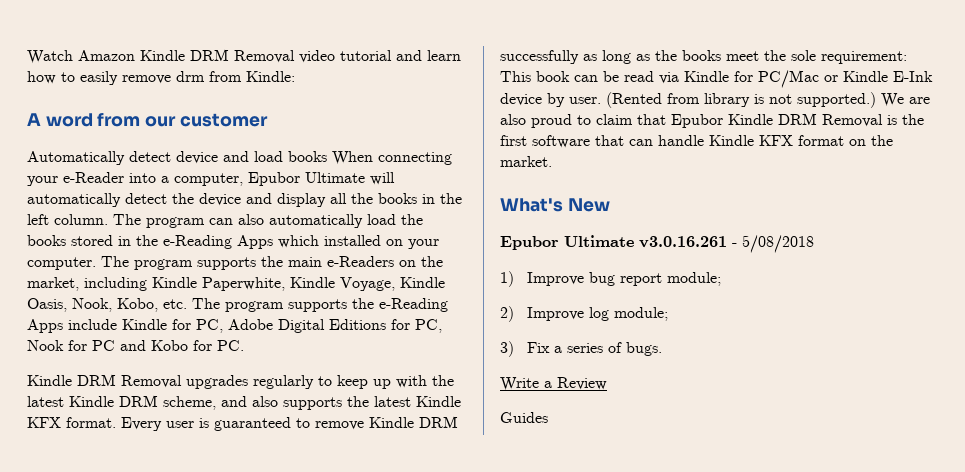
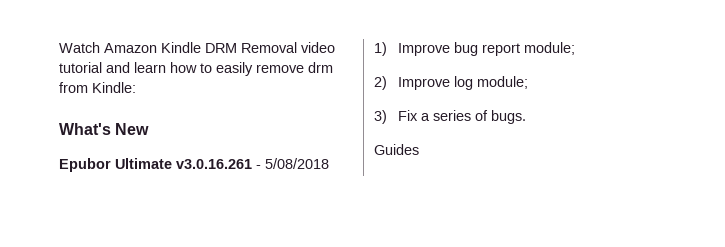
- A word from our customer
- Automatically detect device and load books When connecting your e-Reader into a computer, Epubor Ultimate will automatically detect the device and display all the books in the left column. The program can also automatically load the books stored in the e-Reading Apps which installed on your computer. The program supports the main e-Readers on the market, including Kindle Paperwhite, Kindle Voyage, Kindle Oasis, Nook, Kobo, etc. The program supports the e-Reading Apps include Kindle for PC, Adobe Digital Editions for PC, Nook for PC and Kobo for PC.
- Kindle DRM Removal upgrades regularly to keep up with the latest Kindle DRM scheme, and also supports the latest Kindle KFX format. Every user is guaranteed to remove Kindle DRM successfully as long as the books meet the sole requirement: This book can be read via Kindle for PC/Mac or Kindle E-Ink device by user. (Rented from library is not supported.) We are also proud to claim that Epubor Kindle DRM Removal is the first software that can handle Kindle KFX format on the market.
- Write a Review

